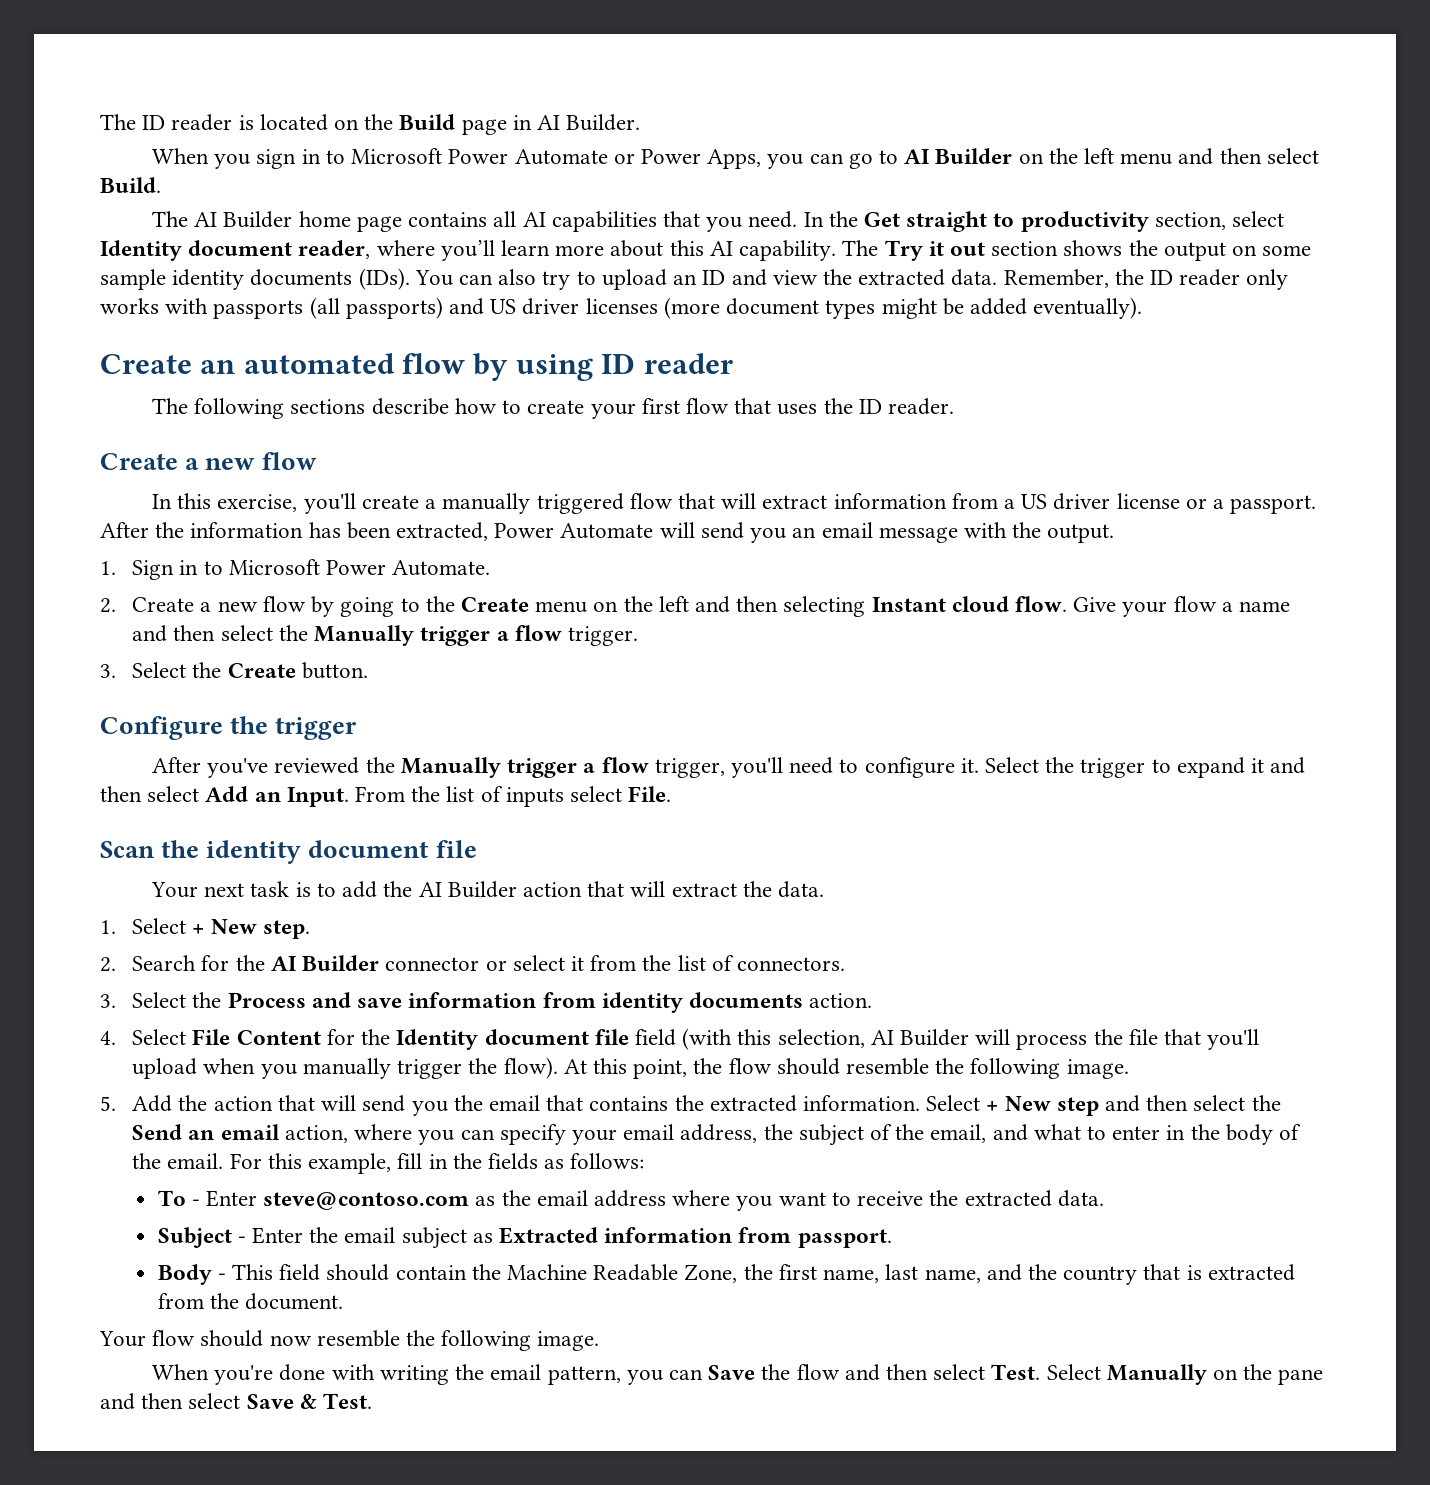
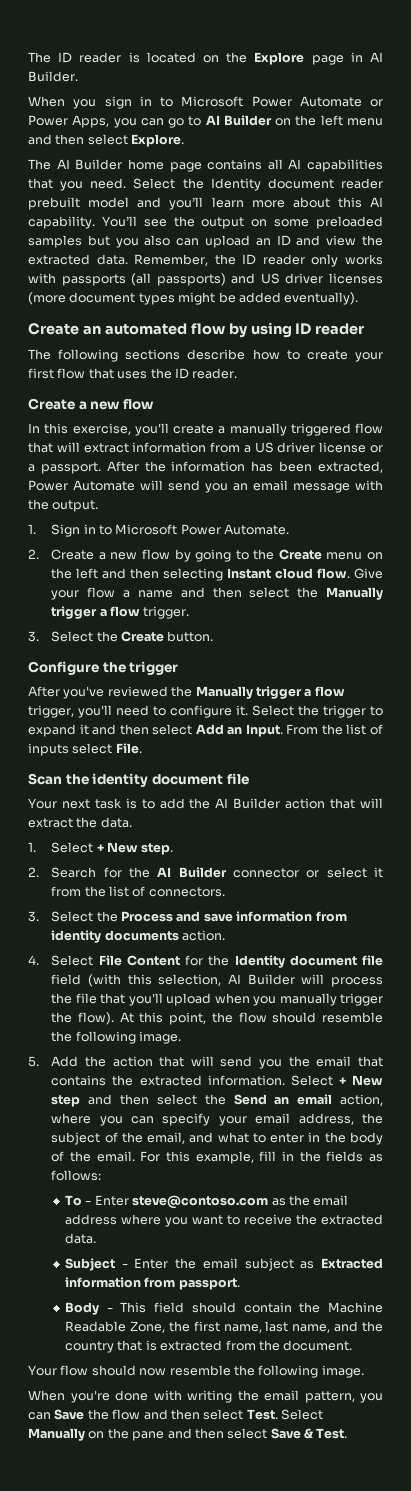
- The ID reader is located on the Build page in AI Builder.
+ The ID reader is located on the Explore page in AI Builder.
- When you sign in to Microsoft Power Automate or Power Apps, you can go to AI Builder on the left menu and then select Build.
+ When you sign in to Microsoft Power Automate or Power Apps, you can go to AI Builder on the left menu and then select Explore.
- In the Get straight to productivity section, select Identity document reader, where you’ll learn more about this AI capability.
+ Select the Identity document reader prebuilt model and you’ll learn more about this AI capability.
- The Try it out section shows the output on some sample identity documents (IDs). You can also try to upload an ID and view the extracted data.
+ You’ll see the output on some preloaded samples but you also can upload an ID and view the extracted data.

